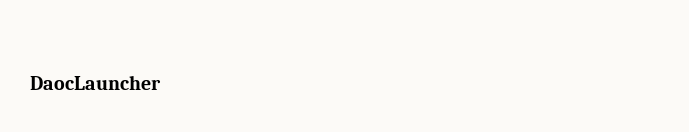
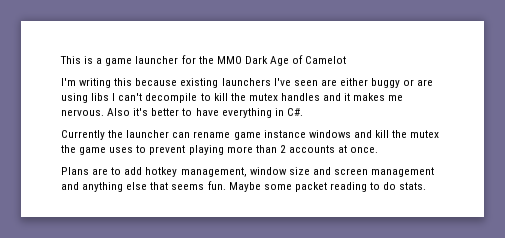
- DaocLauncher
+ This is a game launcher for the MMO Dark Age of Camelot
+ I'm writing this because existing launchers I've seen are either buggy or are using libs I can't decompile to kill the mutex handles and it makes me nervous. Also it's better to have everything in C#.
+ Currently the launcher can rename game instance windows and kill the mutex the game uses to prevent playing more than 2 accounts at once.
+ Plans are to add hotkey management, window size and screen management and anything else that seems fun. Maybe some packet reading to do stats.

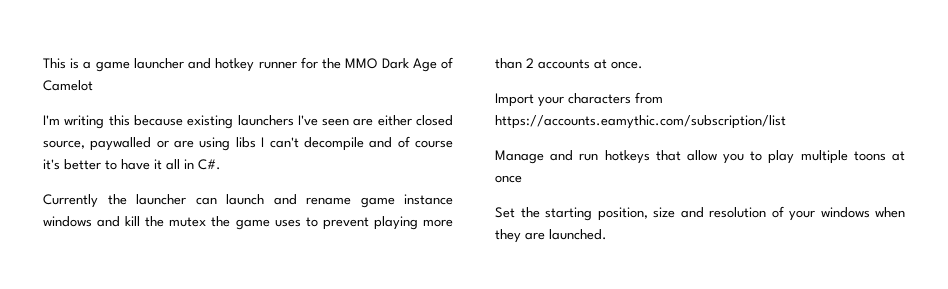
- This is a game launcher for the MMO Dark Age of Camelot
+ This is a game launcher and hotkey runner for the MMO Dark Age of Camelot
- I'm writing this because existing launchers I've seen are either buggy or are using libs I can't decompile to kill the mutex handles and it makes me nervous. Also it's better to have everything in C#.
+ I'm writing this because existing launchers I've seen are either closed source, paywalled or are using libs I can't decompile and of course it's better to have it all in C#.
- Currently the launcher can rename game instance windows and kill the mutex the game uses to prevent playing more than 2 accounts at once.
+ Currently the launcher can launch and rename game instance windows and kill the mutex the game uses to prevent playing more than 2 accounts at once.
- Plans are to add hotkey management, window size and screen management and anything else that seems fun. Maybe some packet reading to do stats.
+ Import your characters from https://accounts.eamythic.com/subscription/list
+ Manage and run hotkeys that allow you to play multiple toons at once
+ Set the starting position, size and resolution of your windows when they are launched.

